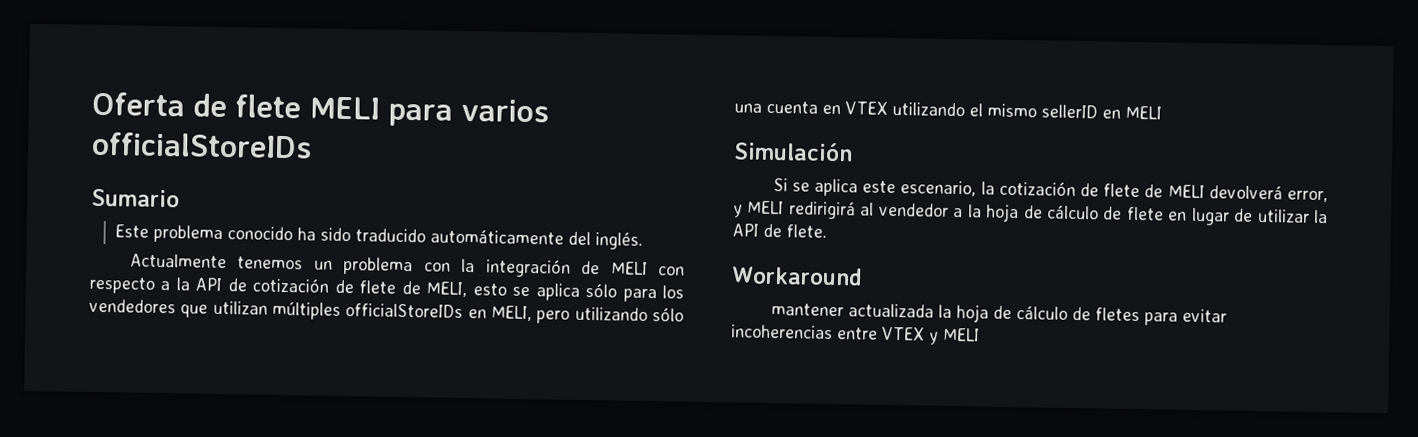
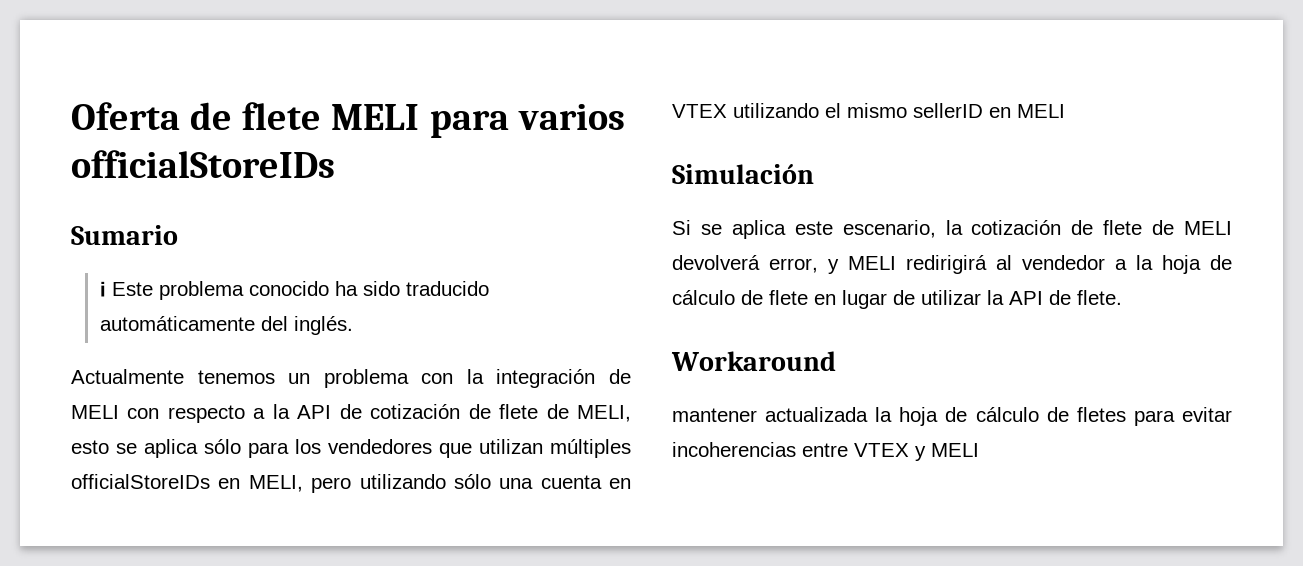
- Este problema conocido ha sido traducido automáticamente del inglés.
+ ℹ Este problema conocido ha sido traducido automáticamente del inglés.

